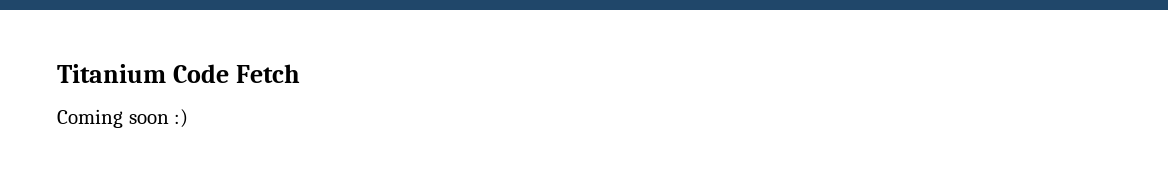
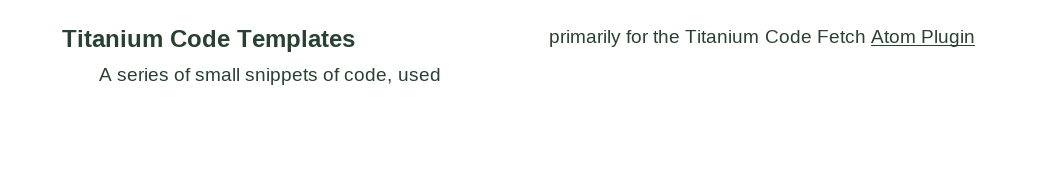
- Titanium Code Fetch
- Coming soon :)
+ Titanium Code Templates
+ A series of small snippets of code, used primarily for the Titanium Code Fetch Atom Plugin

